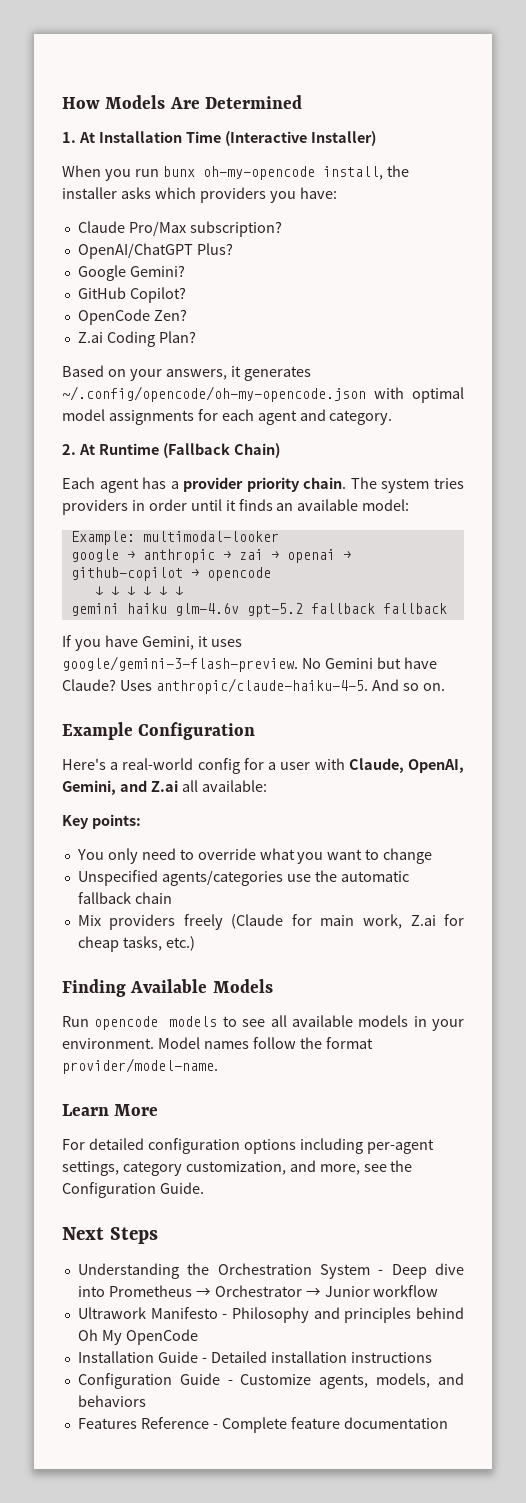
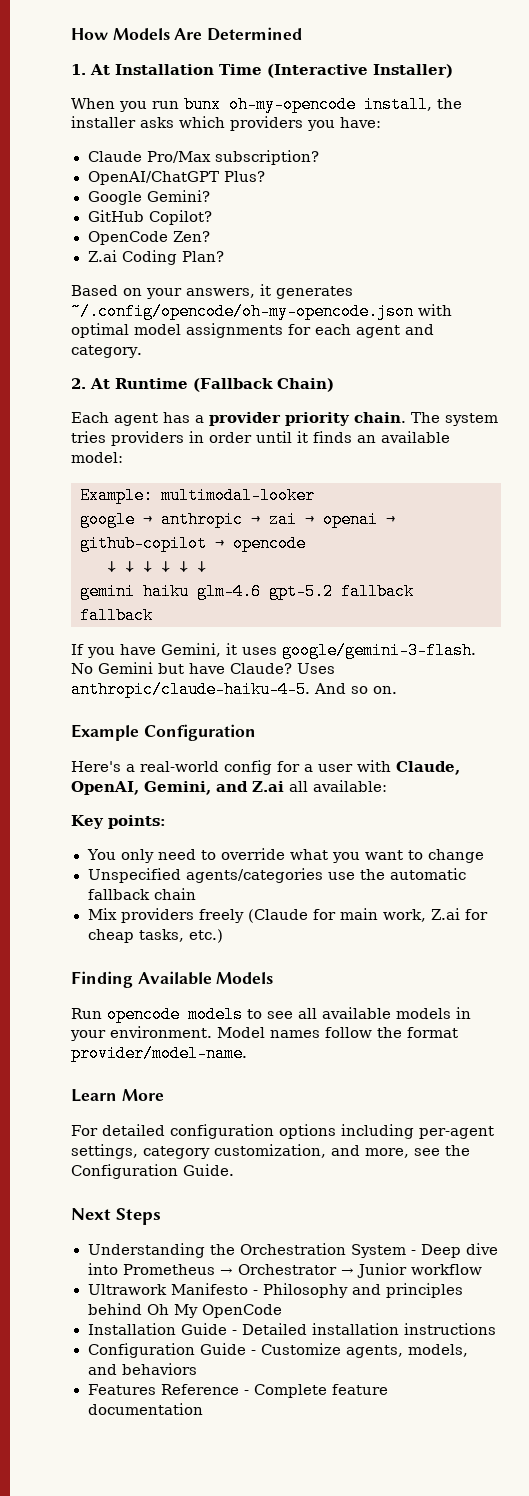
- gemini haiku glm-4.6v gpt-5.2 fallback fallback
+ gemini haiku glm-4.6 gpt-5.2 fallback fallback
- If you have Gemini, it uses google/gemini-3-flash-preview.
+ If you have Gemini, it uses google/gemini-3-flash.

